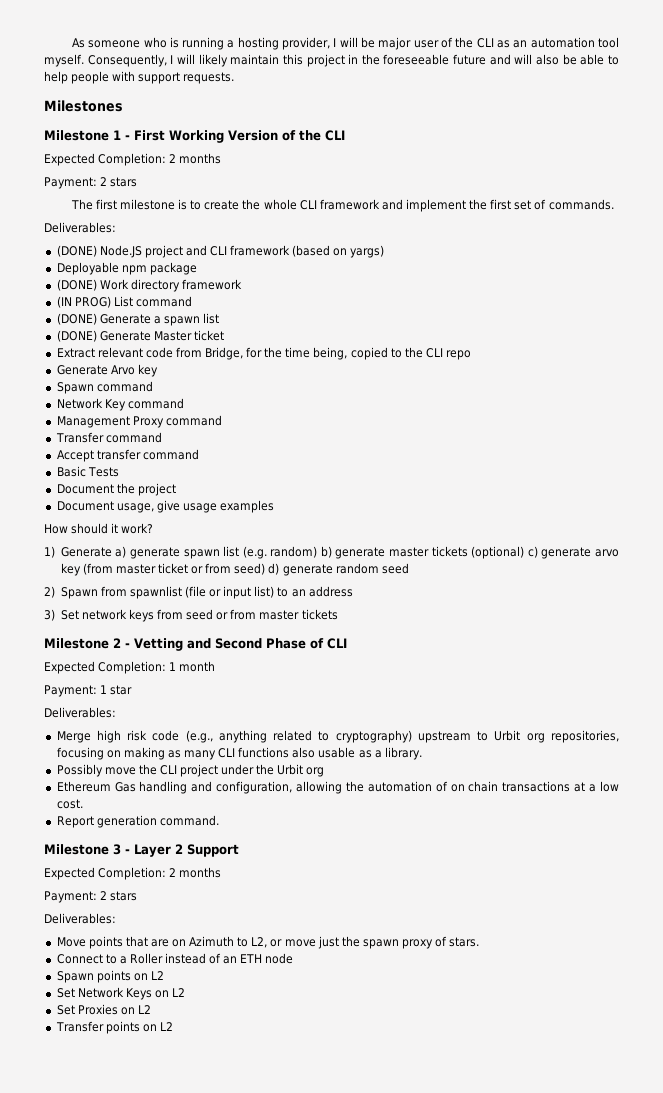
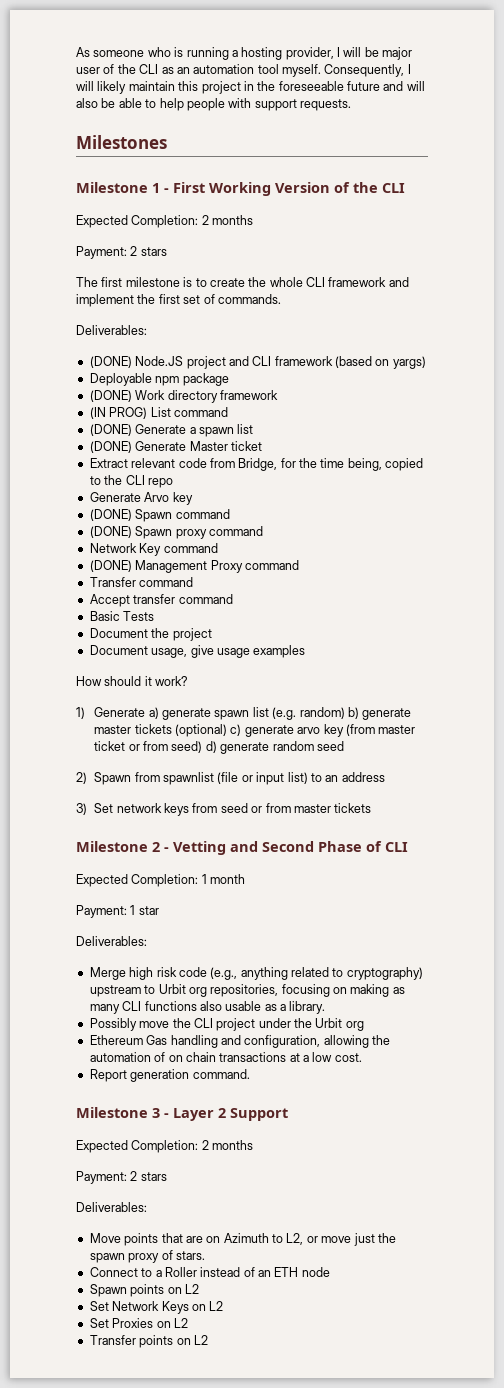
- Spawn command
+ (DONE) Spawn command
+ (DONE) Spawn proxy command
- Management Proxy command
+ (DONE) Management Proxy command

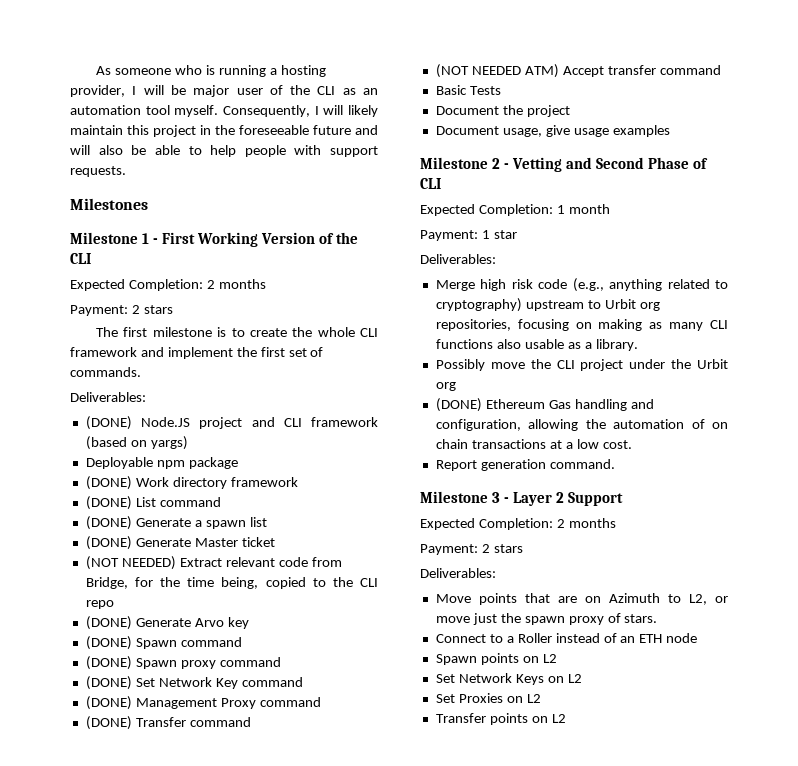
- (IN PROG) List command
+ (DONE) List command
- Extract relevant code from Bridge, for the time being, copied to the CLI repo
+ (NOT NEEDED) Extract relevant code from Bridge, for the time being, copied to the CLI repo
- Generate Arvo key
+ (DONE) Generate Arvo key
- Network Key command
+ (DONE) Set Network Key command
- Transfer command
+ (DONE) Transfer command
- Accept transfer command
+ (NOT NEEDED ATM) Accept transfer command
- How should it work?
- 1) Generate a) generate spawn list (e.g. random) b) generate master tickets (optional) c) generate arvo key (from master ticket or from seed) d) generate random seed
- 2) Spawn from spawnlist (file or input list) to an address
- 3) Set network keys from seed or from master tickets
- Ethereum Gas handling and configuration, allowing the automation of on chain transactions at a low cost.
+ (DONE) Ethereum Gas handling and configuration, allowing the automation of on chain transactions at a low cost.

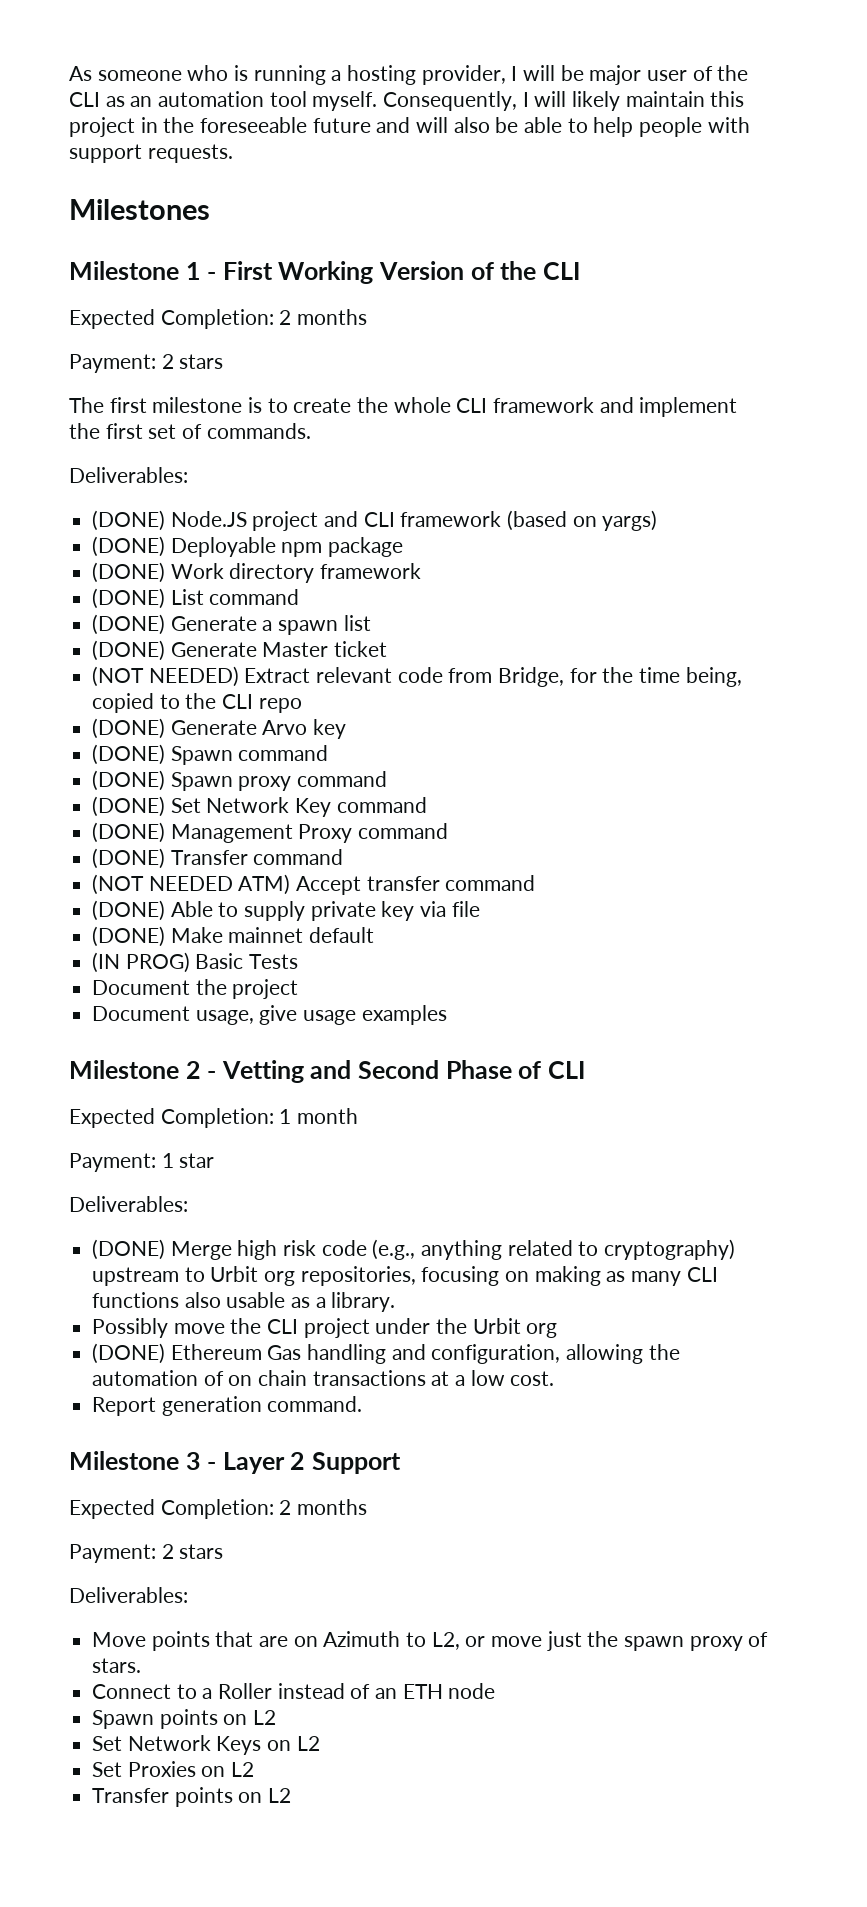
- Deployable npm package
+ (DONE) Deployable npm package
- Basic Tests
+ (DONE) Able to supply private key via file
+ (DONE) Make mainnet default
+ (IN PROG) Basic Tests
- Merge high risk code (e.g., anything related to cryptography) upstream to Urbit org repositories, focusing on making as many CLI functions also usable as a library.
+ (DONE) Merge high risk code (e.g., anything related to cryptography) upstream to Urbit org repositories, focusing on making as many CLI functions also usable as a library.

